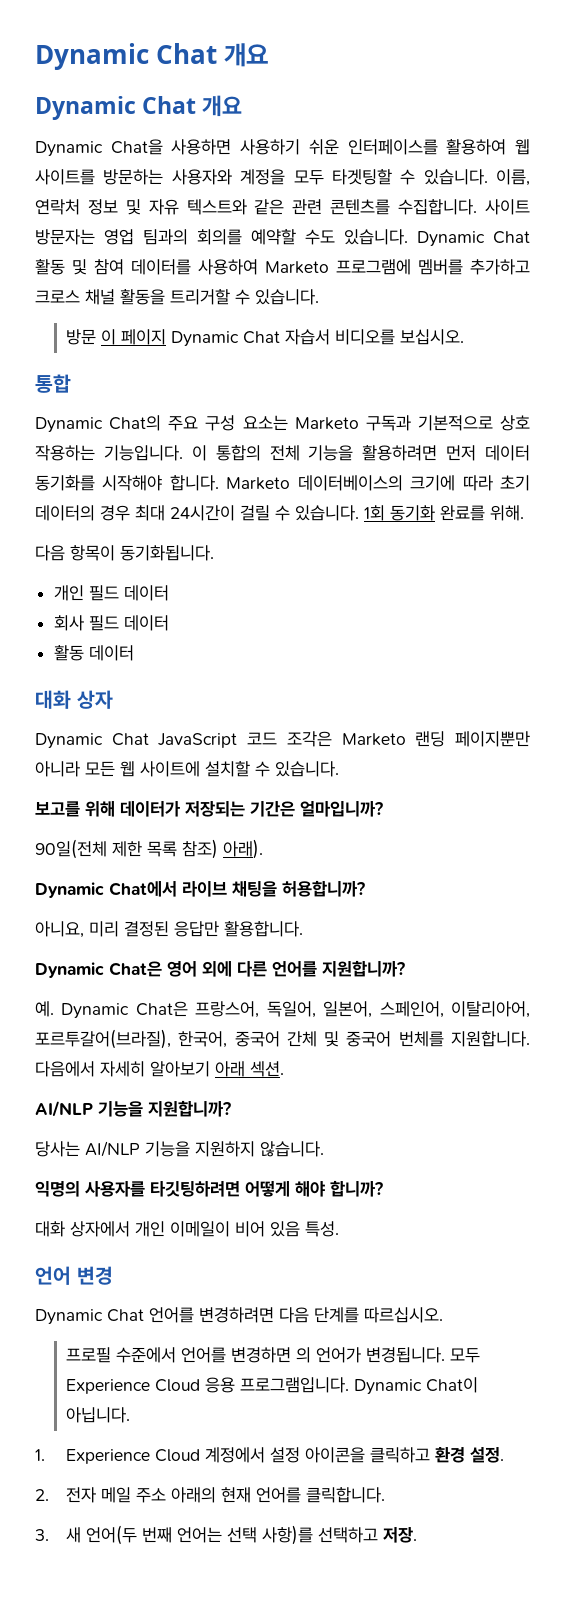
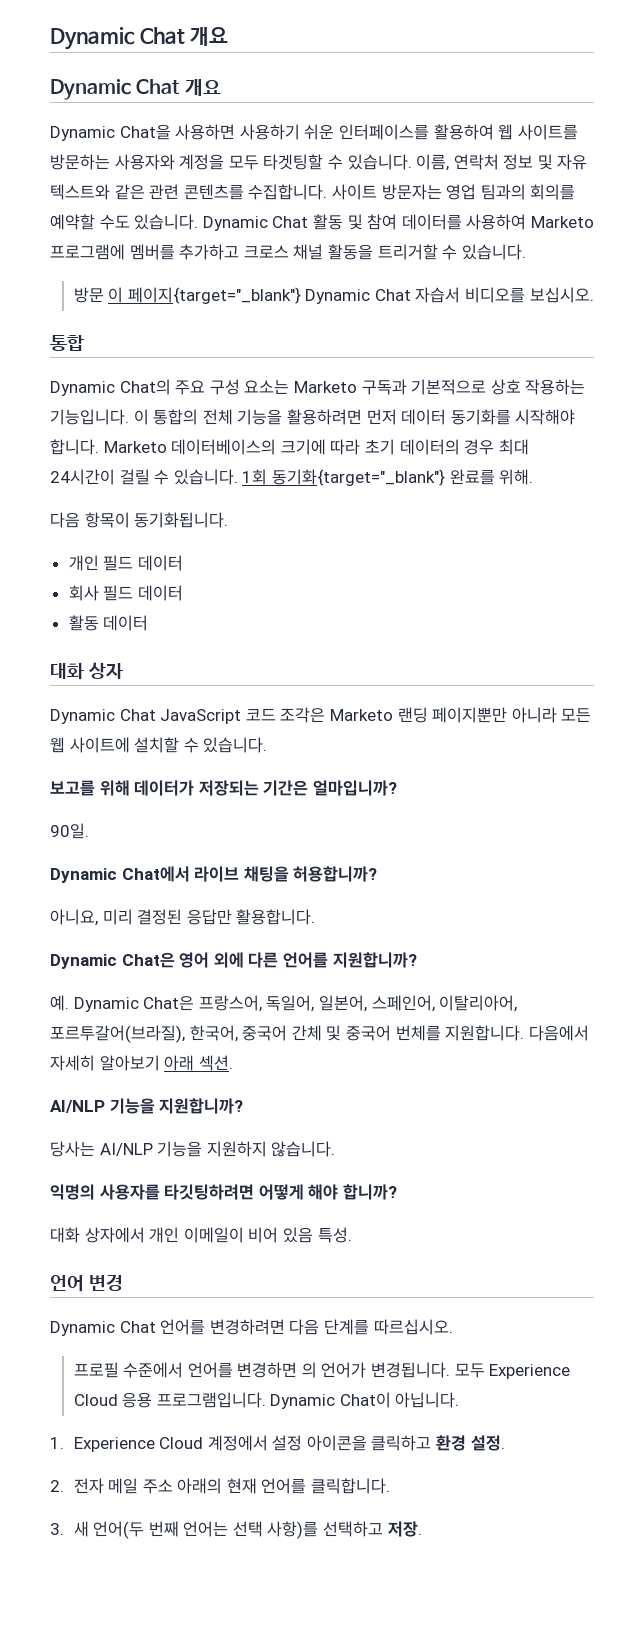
- 방문 이 페이지 Dynamic Chat 자습서 비디오를 보십시오.
+ 방문 이 페이지{target="_blank"} Dynamic Chat 자습서 비디오를 보십시오.
- 1회 동기화 완료를 위해.
+ 1회 동기화{target="_blank"} 완료를 위해.
- 90일(전체 제한 목록 참조) 아래).
+ 90일.

